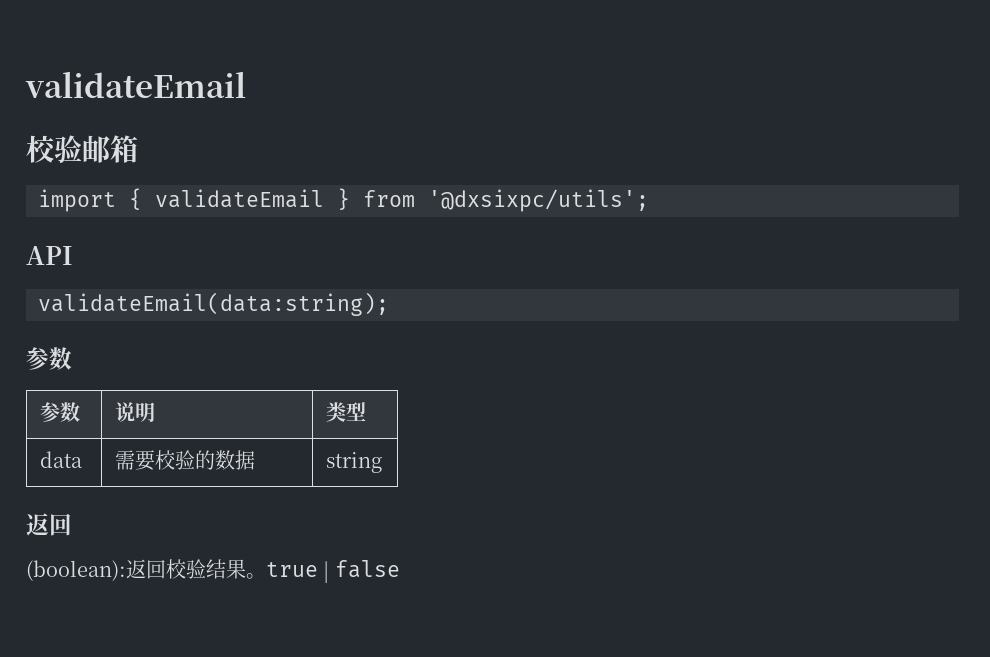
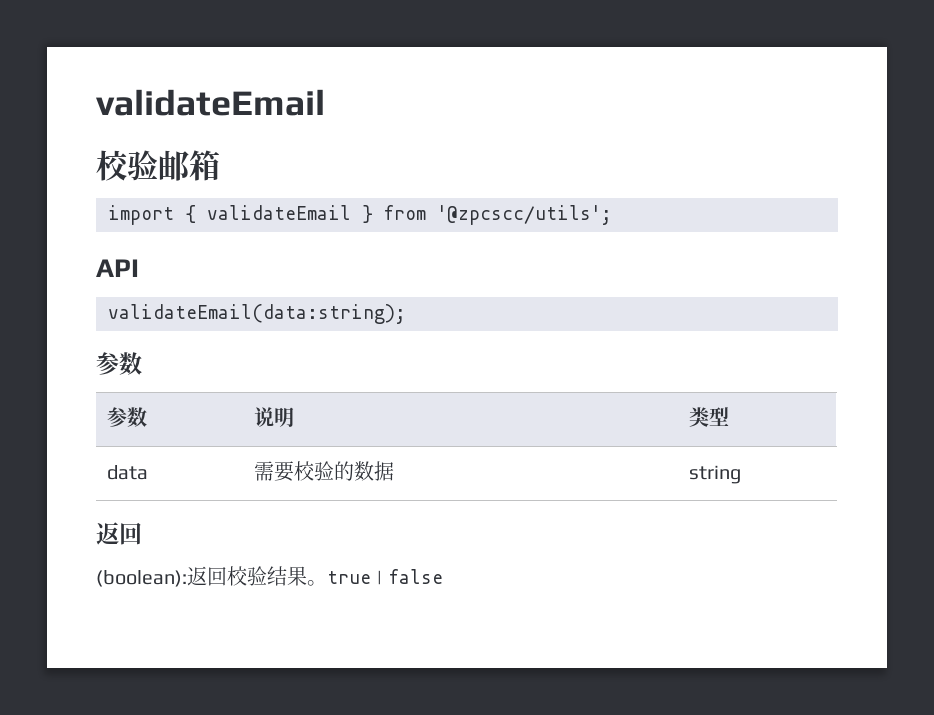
- import { validateEmail } from '@dxsixpc/utils';
+ import { validateEmail } from '@zpcscc/utils';

